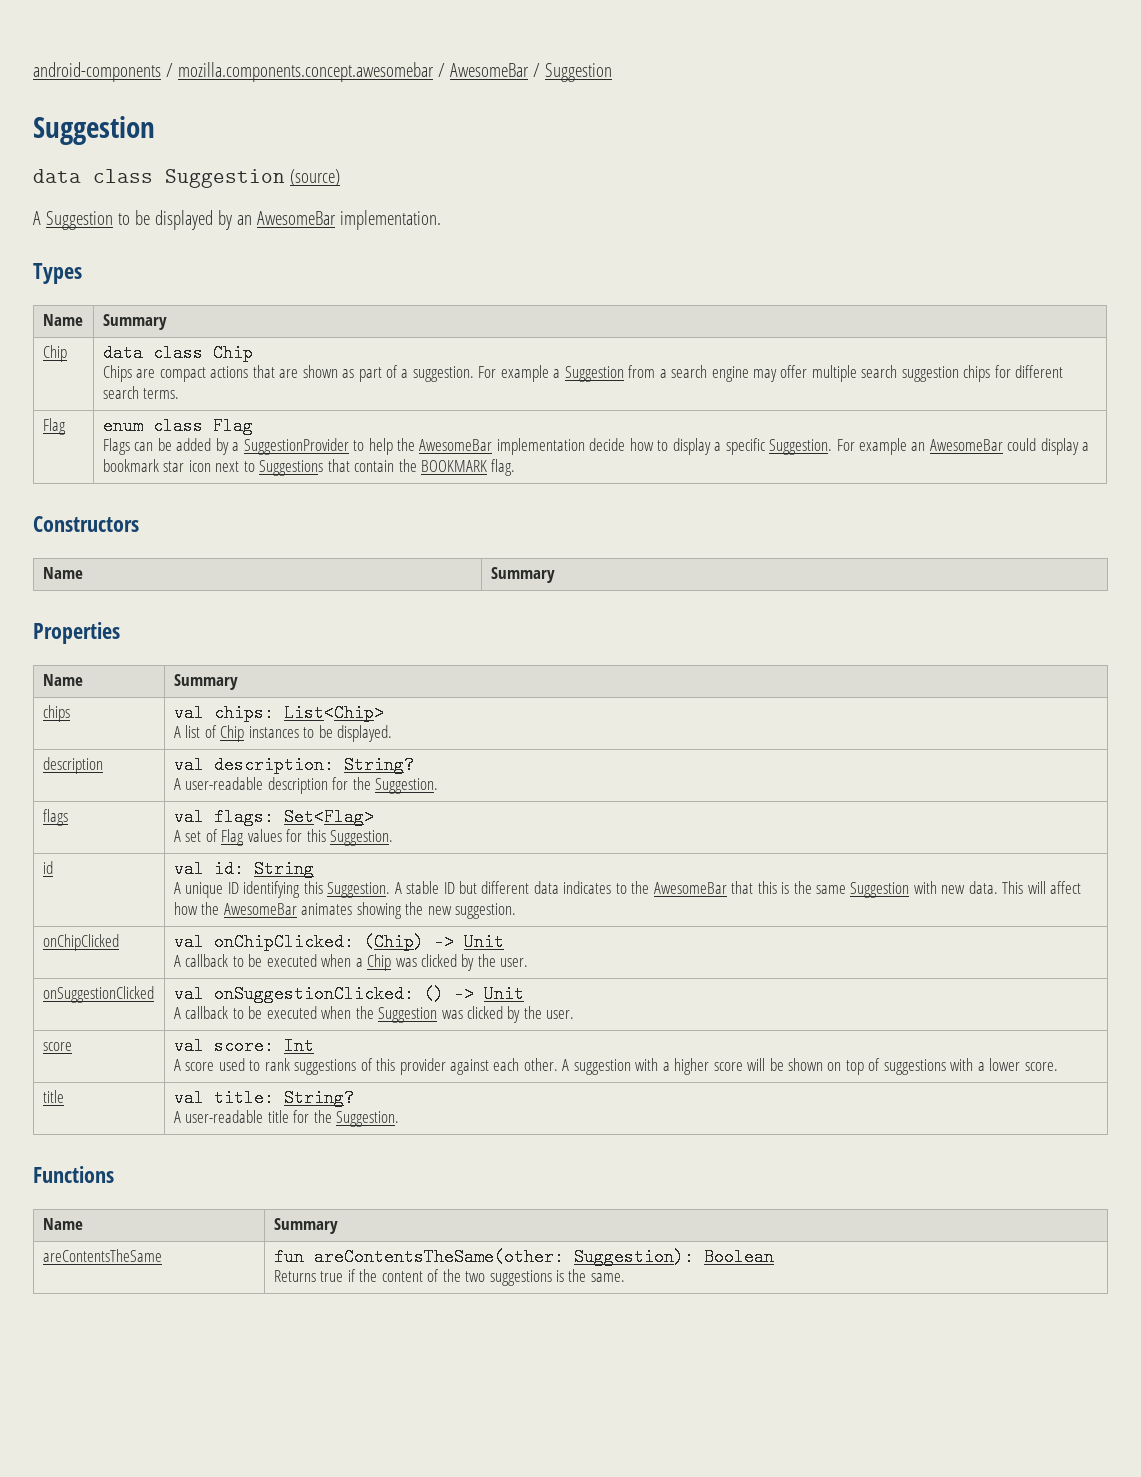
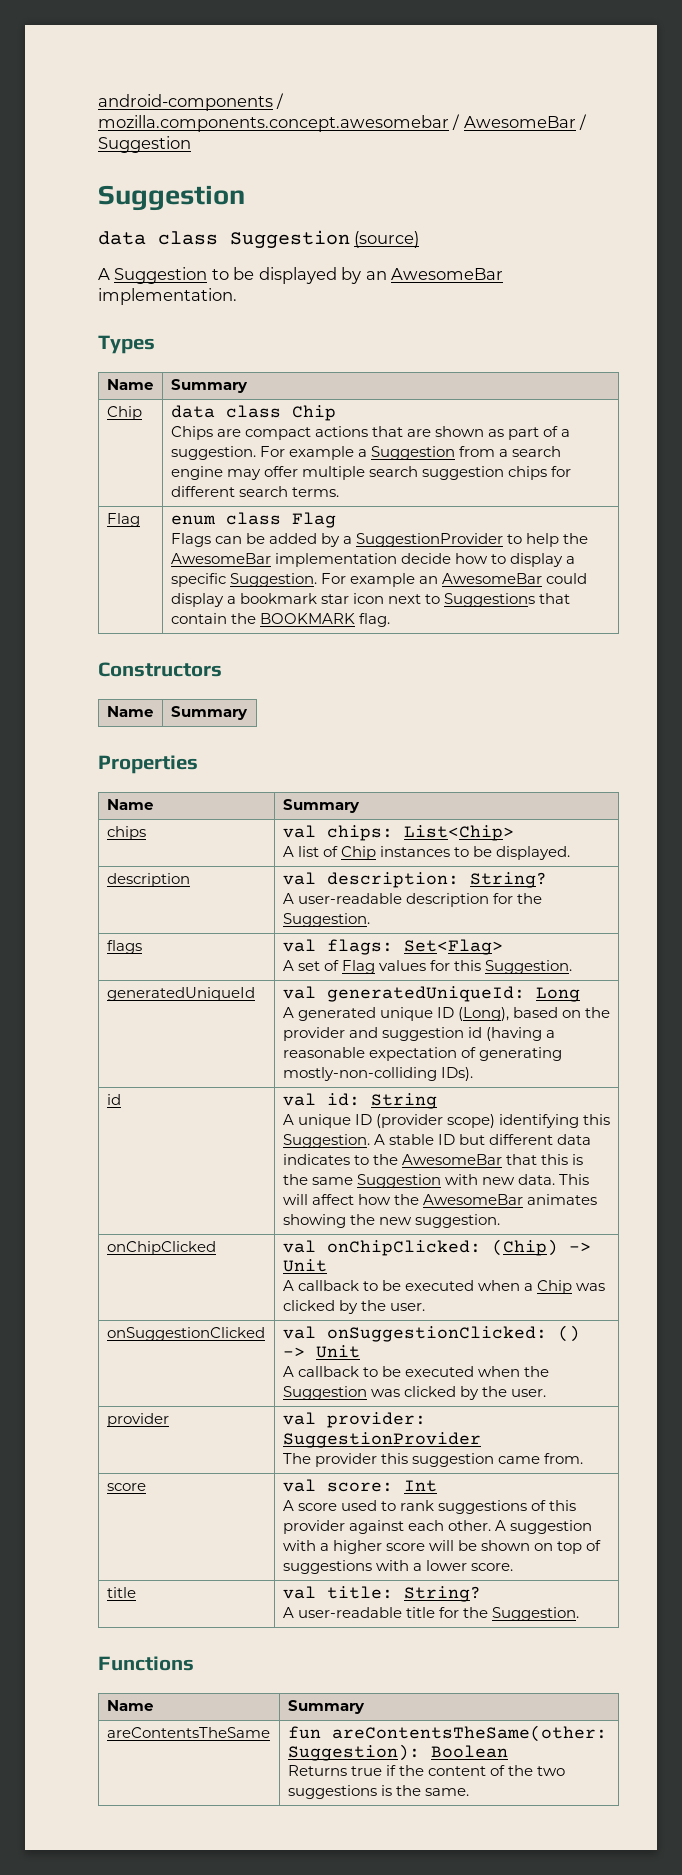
+ generatedUniqueId | val generatedUniqueId: Long
+ A generated unique ID (Long), based on the provider and suggestion id (having a reasonable expectation of generating mostly-non-colliding IDs).
- A unique ID identifying this Suggestion.
+ A unique ID (provider scope) identifying this Suggestion.
+ provider | val provider: SuggestionProvider
+ The provider this suggestion came from.

